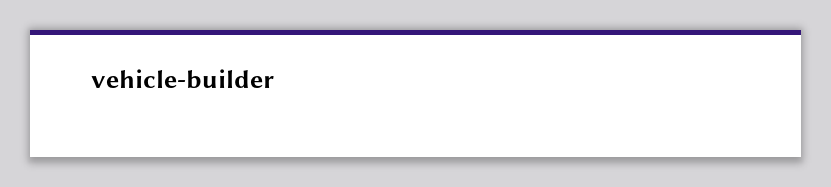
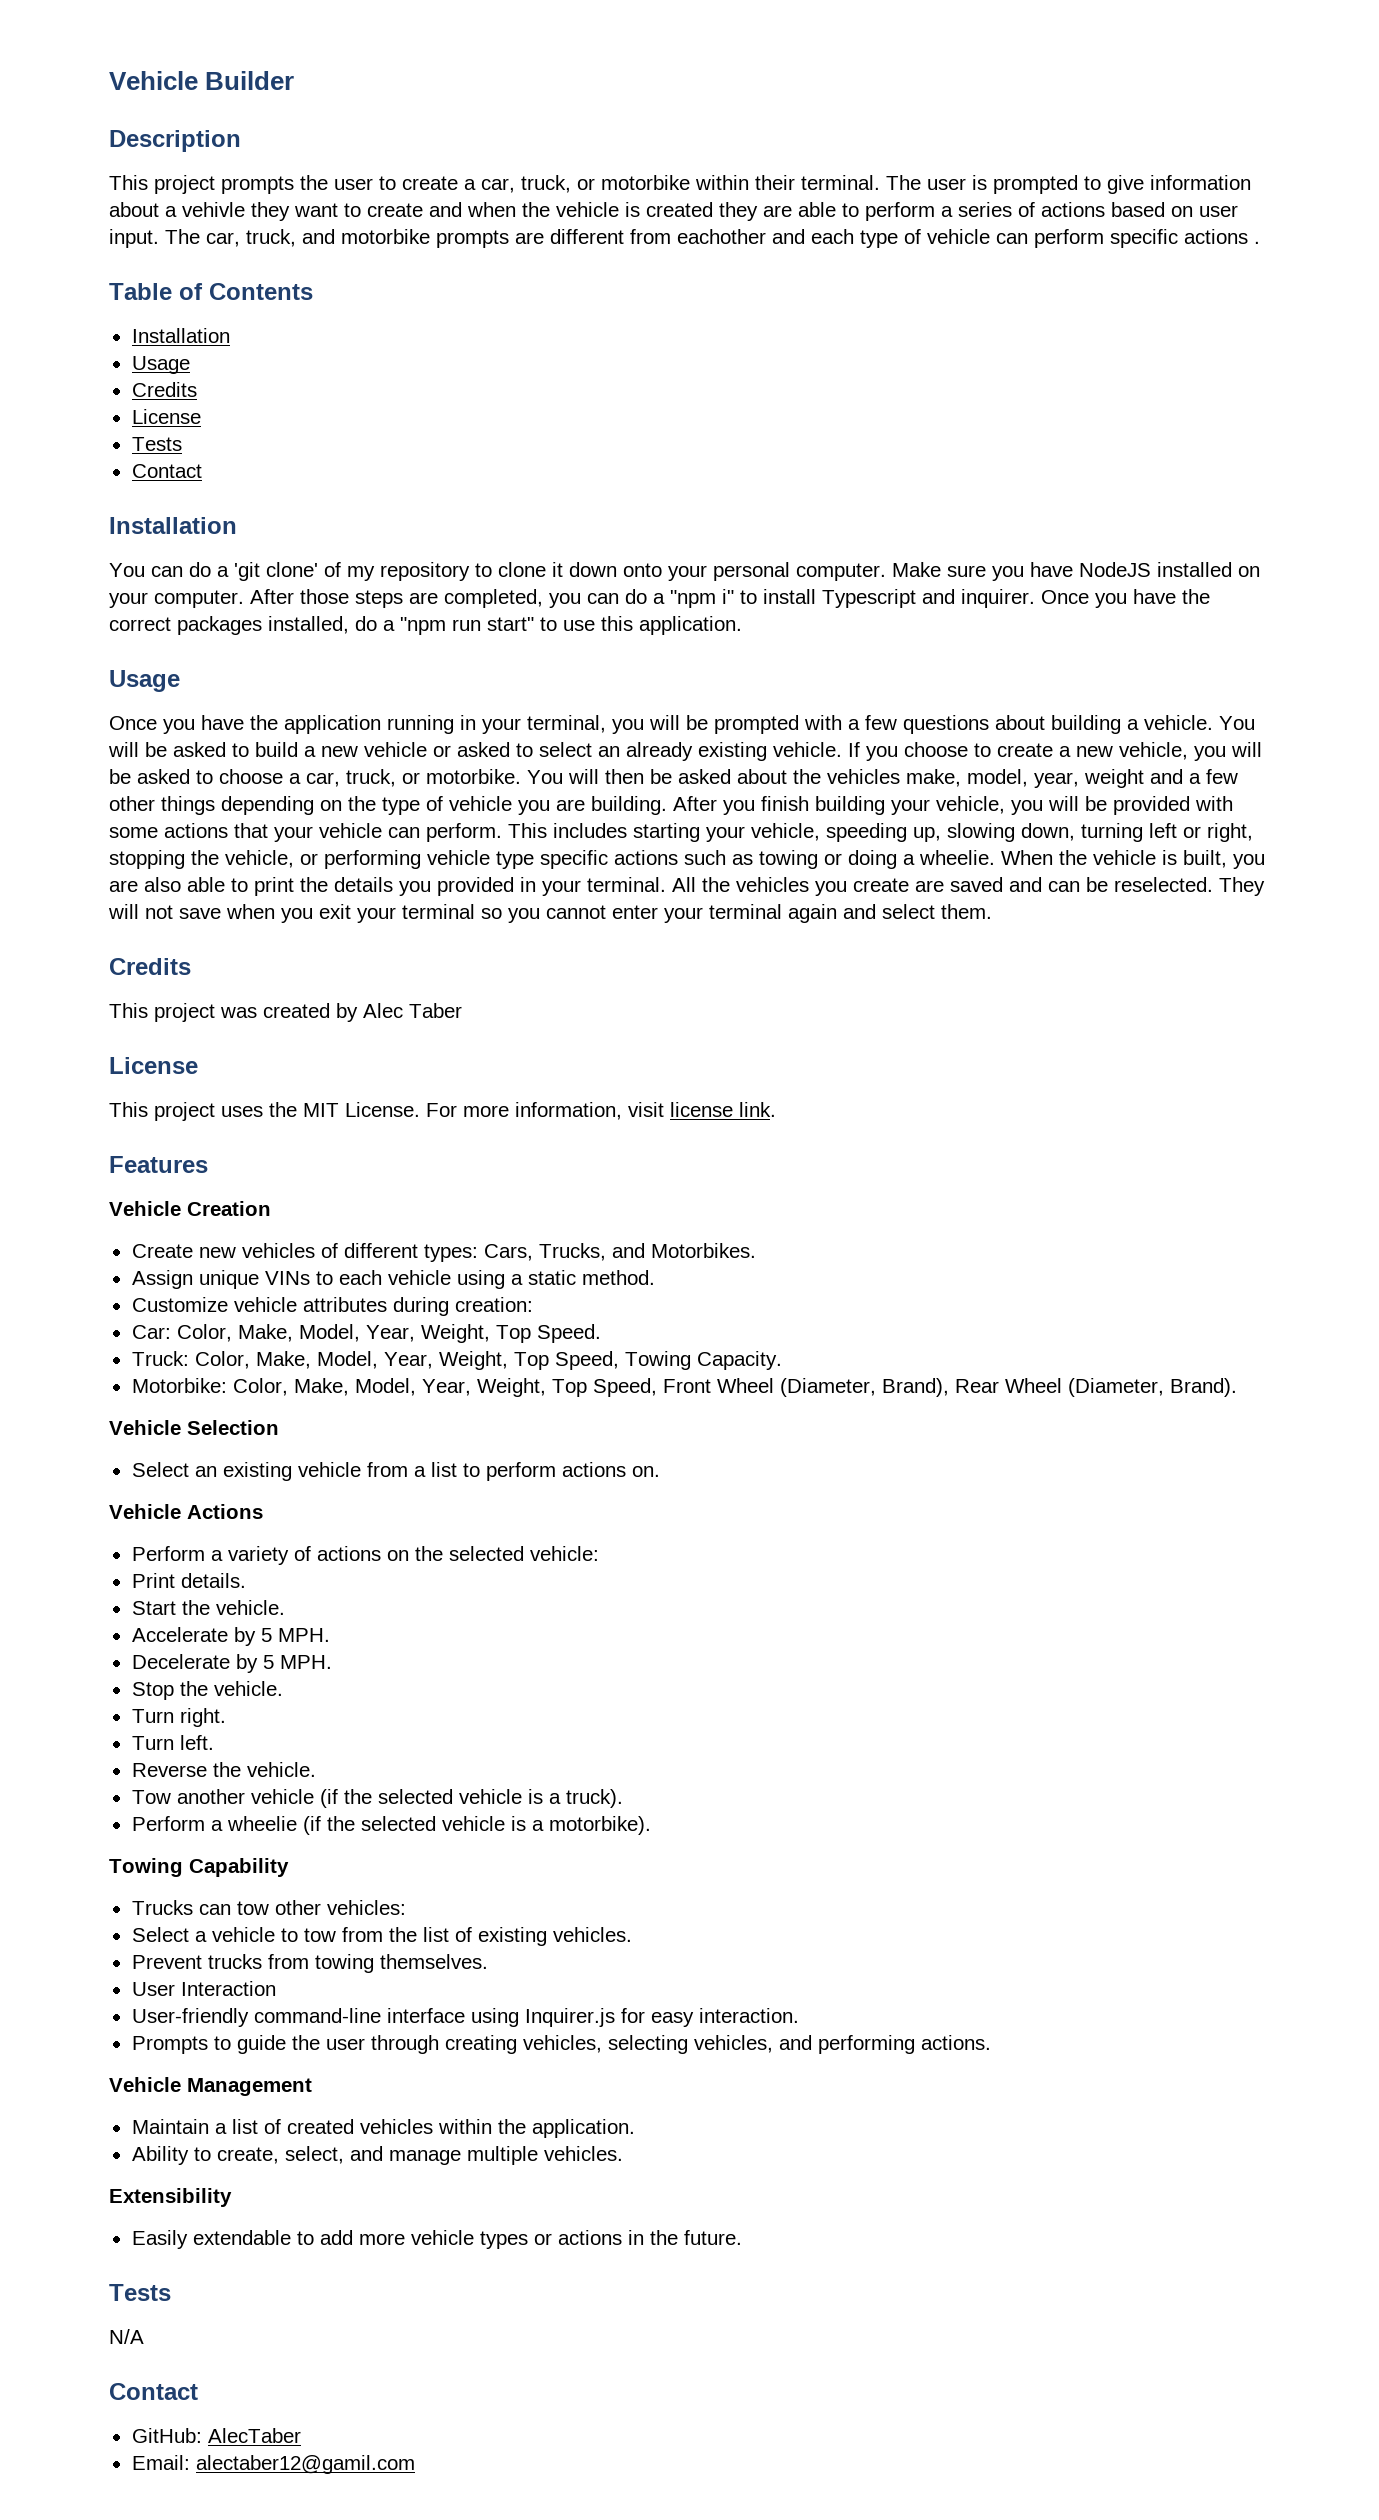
- vehicle-builder
+ Vehicle Builder
+ Description
+ This project prompts the user to create a car, truck, or motorbike within their terminal. The user is prompted to give information about a vehivle they want to create and when the vehicle is created they are able to perform a series of actions based on user input. The car, truck, and motorbike prompts are different from eachother and each type of vehicle can perform specific actions .
+ Table of Contents
+ Installation
+ Usage
+ Credits
+ License
+ Tests
+ Contact
+ Installation
+ You can do a 'git clone' of my repository to clone it down onto your personal computer. Make sure you have NodeJS installed on your computer. After those steps are completed, you can do a "npm i" to install Typescript and inquirer. Once you have the correct packages installed, do a "npm run start" to use this application.
+ Usage
+ Once you have the application running in your terminal, you will be prompted with a few questions about building a vehicle. You will be asked to build a new vehicle or asked to select an already existing vehicle. If you choose to create a new vehicle, you will be asked to choose a car, truck, or motorbike. You will then be asked about the vehicles make, model, year, weight and a few other things depending on the type of vehicle you are building. After you finish building your vehicle, you will be provided with some actions that your vehicle can perform. This includes starting your vehicle, speeding up, slowing down, turning left or right, stopping the vehicle, or performing vehicle type specific actions such as towing or doing a wheelie. When the vehicle is built, you are also able to print the details you provided in your terminal. All the vehicles you create are saved and can be reselected. They will not save when you exit your terminal so you cannot enter your terminal again and select them.
+ Credits
+ This project was created by Alec Taber
+ License
+ This project uses the MIT License. For more information, visit license link.
+ Features
+ Vehicle Creation
+ Create new vehicles of different types: Cars, Trucks, and Motorbikes.
+ Assign unique VINs to each vehicle using a static method.
+ Customize vehicle attributes during creation:
+ Car: Color, Make, Model, Year, Weight, Top Speed.
+ Truck: Color, Make, Model, Year, Weight, Top Speed, Towing Capacity.
+ Motorbike: Color, Make, Model, Year, Weight, Top Speed, Front Wheel (Diameter, Brand), Rear Wheel (Diameter, Brand).
+ Vehicle Selection
+ Select an existing vehicle from a list to perform actions on.
+ Vehicle Actions
+ Perform a variety of actions on the selected vehicle:
+ Print details.
+ Start the vehicle.
+ Accelerate by 5 MPH.
+ Decelerate by 5 MPH.
+ Stop the vehicle.
+ Turn right.
+ Turn left.
+ Reverse the vehicle.
+ Tow another vehicle (if the selected vehicle is a truck).
+ Perform a wheelie (if the selected vehicle is a motorbike).
+ Towing Capability
+ Trucks can tow other vehicles:
+ Select a vehicle to tow from the list of existing vehicles.
+ Prevent trucks from towing themselves.
+ User Interaction
+ User-friendly command-line interface using Inquirer.js for easy interaction.
+ Prompts to guide the user through creating vehicles, selecting vehicles, and performing actions.
+ Vehicle Management
+ Maintain a list of created vehicles within the application.
+ Ability to create, select, and manage multiple vehicles.
+ Extensibility
+ Easily extendable to add more vehicle types or actions in the future.
+ Tests
+ N/A
+ Contact
+ GitHub: AlecTaber
+ Email: alectaber12@gamil.com

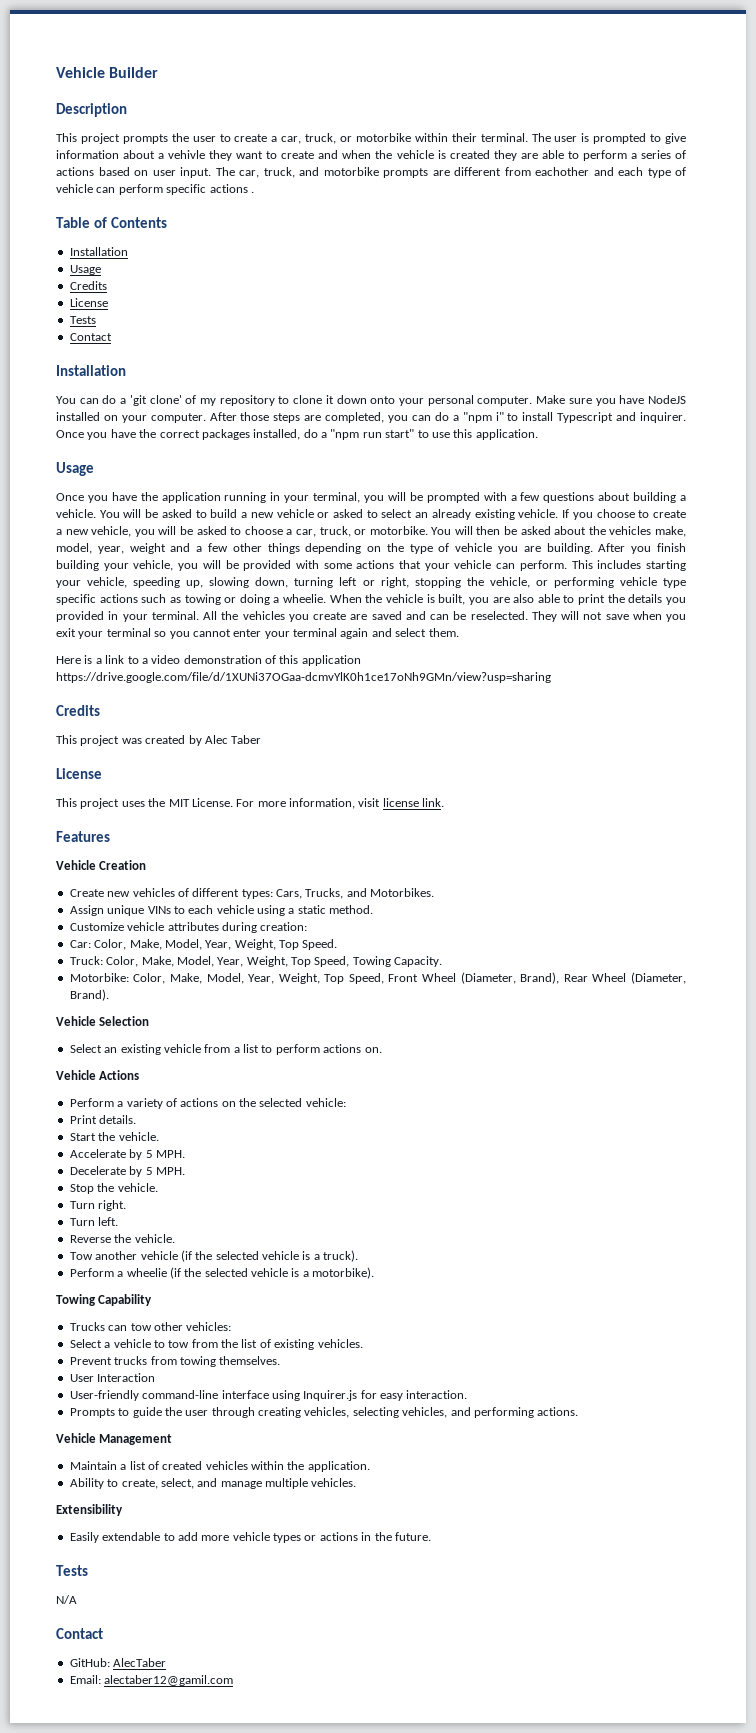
+ Here is a link to a video demonstration of this application https://drive.google.com/file/d/1XUNi37OGaa-dcmvYlK0h1ce17oNh9GMn/view?usp=sharing

